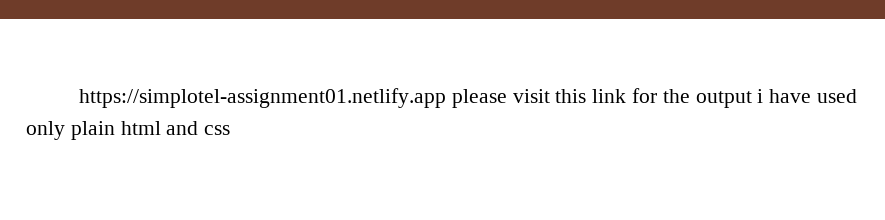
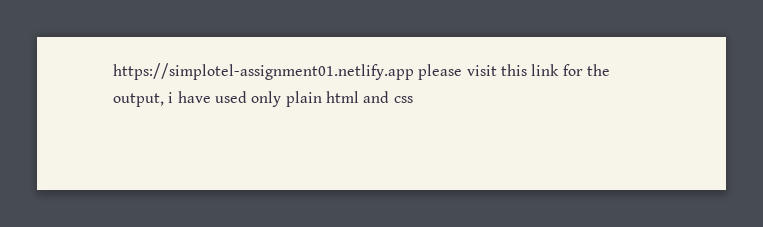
- https://simplotel-assignment01.netlify.app please visit this link for the output i have used only plain html and css
+ https://simplotel-assignment01.netlify.app please visit this link for the output, i have used only plain html and css

